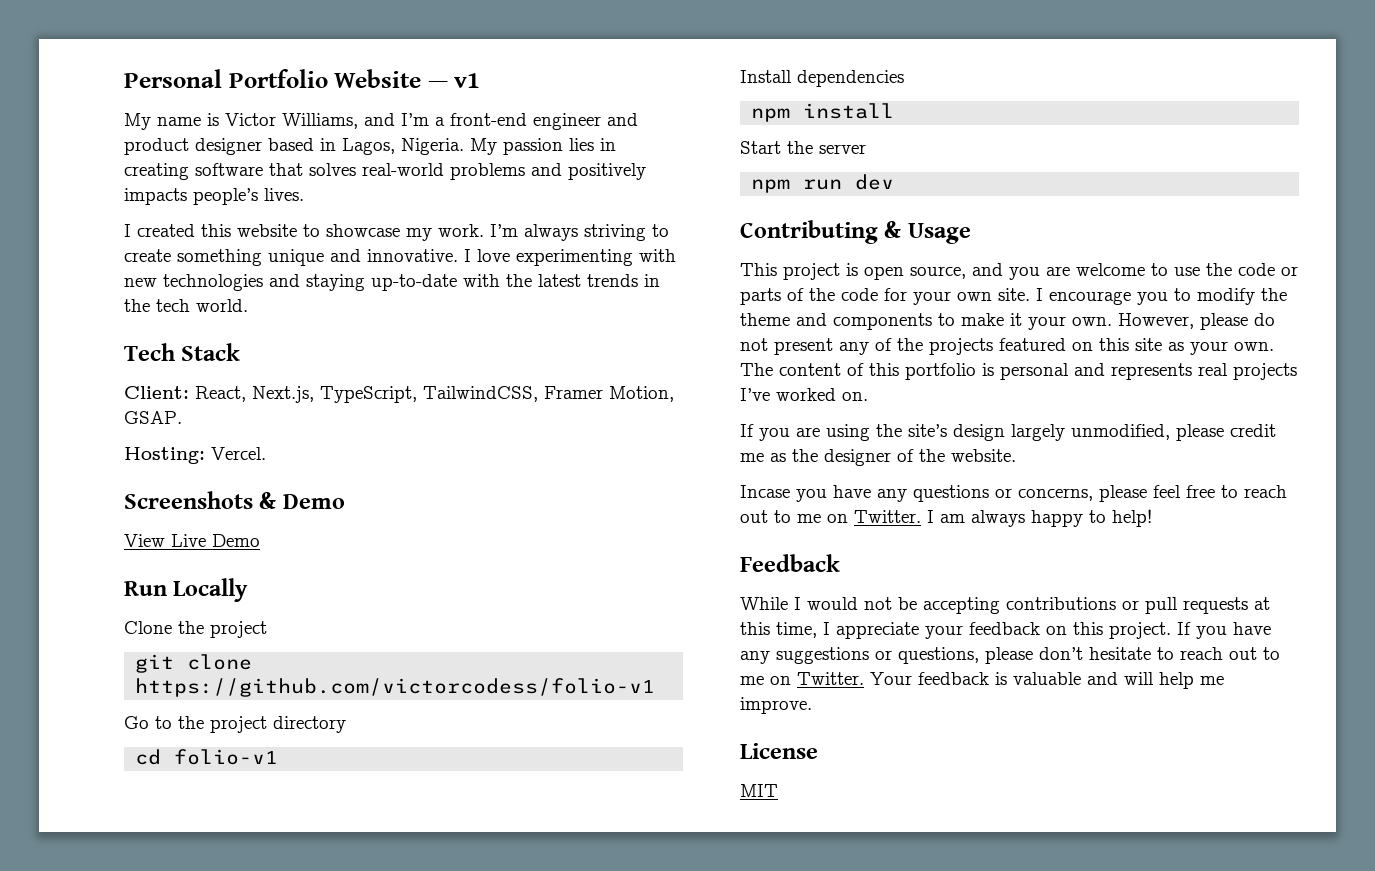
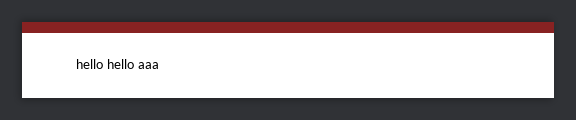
- Personal Portfolio Website — v1
- My name is Victor Williams, and I’m a front-end engineer and product designer based in Lagos, Nigeria. My passion lies in creating software that solves real-world problems and positively impacts people’s lives.
- I created this website to showcase my work. I’m always striving to create something unique and innovative. I love experimenting with new technologies and staying up-to-date with the latest trends in the tech world.
- Tech Stack
- Client: React, Next.js, TypeScript, TailwindCSS, Framer Motion, GSAP.
- Hosting: Vercel.
- Screenshots & Demo
- View Live Demo
- Run Locally
- Clone the project
- git clone https://github.com/victorcodess/folio-v1
- Go to the project directory
- cd folio-v1
- Install dependencies
- npm install
- Start the server
- npm run dev
- Contributing & Usage
- This project is open source, and you are welcome to use the code or parts of the code for your own site. I encourage you to modify the theme and components to make it your own. However, please do not present any of the projects featured on this site as your own. The content of this portfolio is personal and represents real projects I’ve worked on.
- If you are using the site’s design largely unmodified, please credit me as the designer of the website.
- Incase you have any questions or concerns, please feel free to reach out to me on Twitter. I am always happy to help!
- Feedback
- While I would not be accepting contributions or pull requests at this time, I appreciate your feedback on this project. If you have any suggestions or questions, please don’t hesitate to reach out to me on Twitter. Your feedback is valuable and will help me improve.
- License
- MIT
+ hello hello aaa

